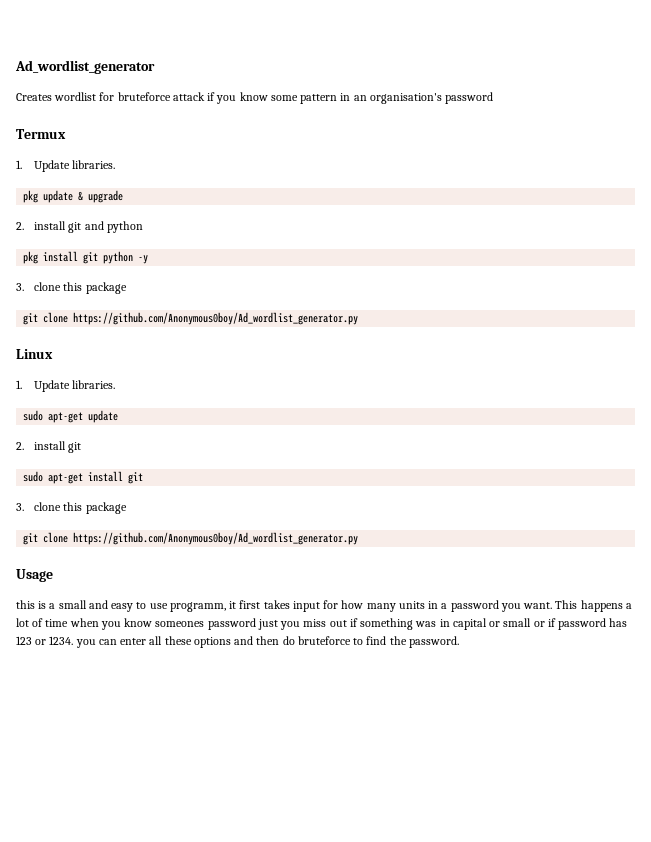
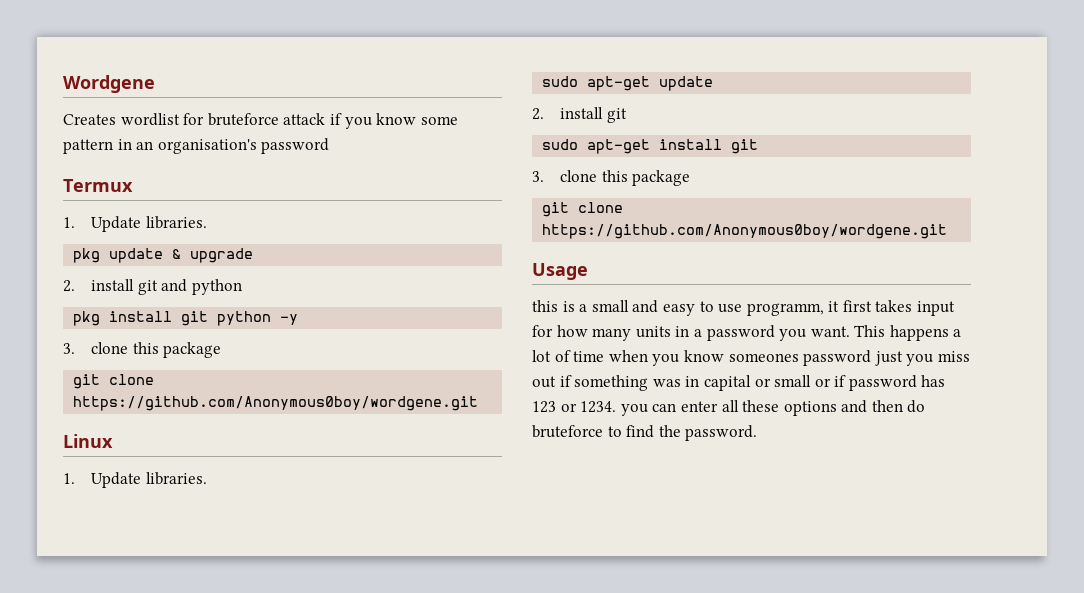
- Ad_wordlist_generator
+ Wordgene
  pkg install git python -y
  3. clone this package
- git clone https://github.com/Anonymous0boy/Ad_wordlist_generator.py
+ git clone https://github.com/Anonymous0boy/wordgene.git
  sudo apt-get install git
  3. clone this package
- git clone https://github.com/Anonymous0boy/Ad_wordlist_generator.py
+ git clone https://github.com/Anonymous0boy/wordgene.git

